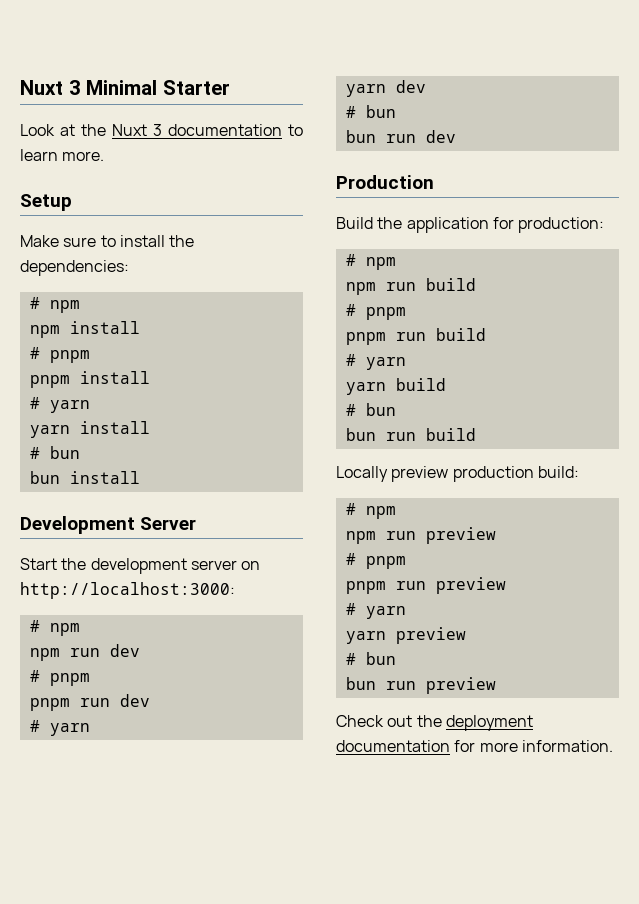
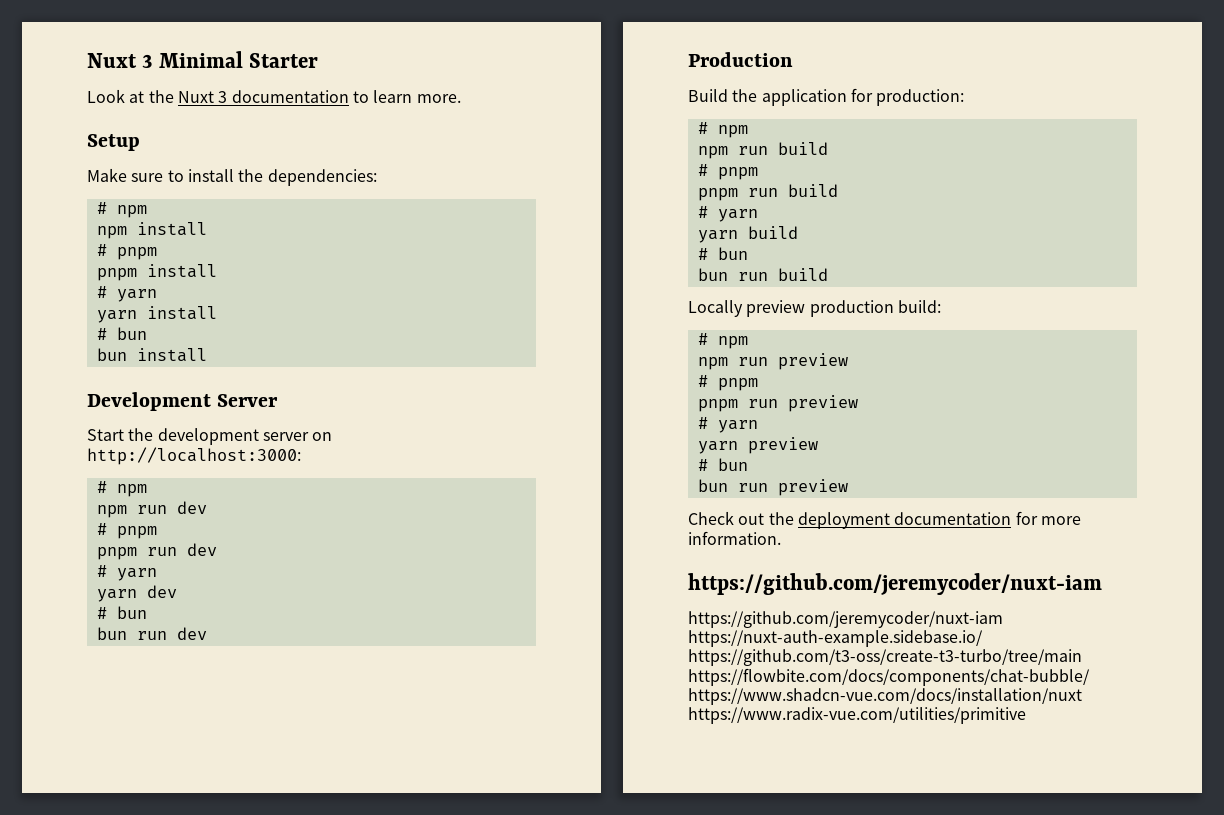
  Check out the deployment documentation for more information.
+ https://github.com/jeremycoder/nuxt-iam
+ https://github.com/jeremycoder/nuxt-iam https://nuxt-auth-example.sidebase.io/ https://github.com/t3-oss/create-t3-turbo/tree/main https://flowbite.com/docs/components/chat-bubble/ https://www.shadcn-vue.com/docs/installation/nuxt https://www.radix-vue.com/utilities/primitive

